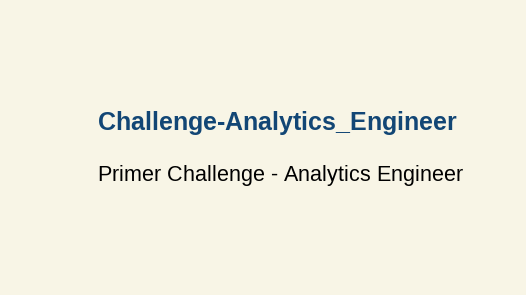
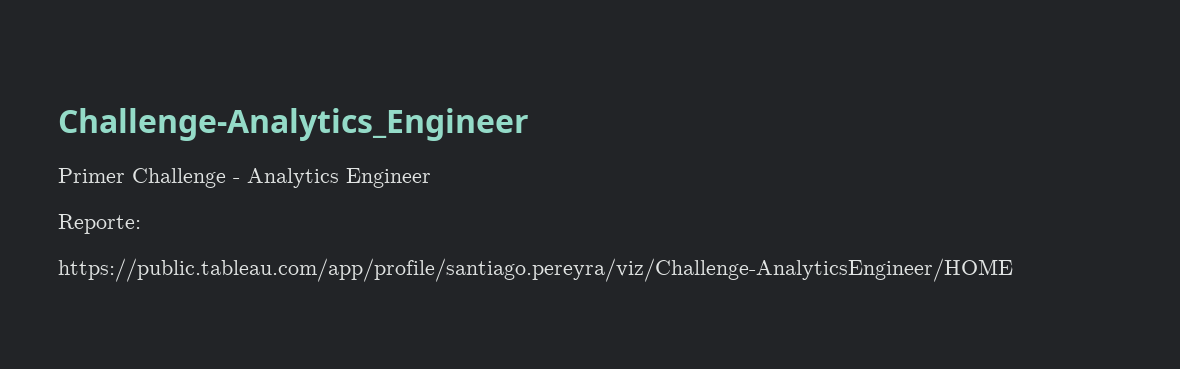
+ Reporte:
+ https://public.tableau.com/app/profile/santiago.pereyra/viz/Challenge-AnalyticsEngineer/HOME

